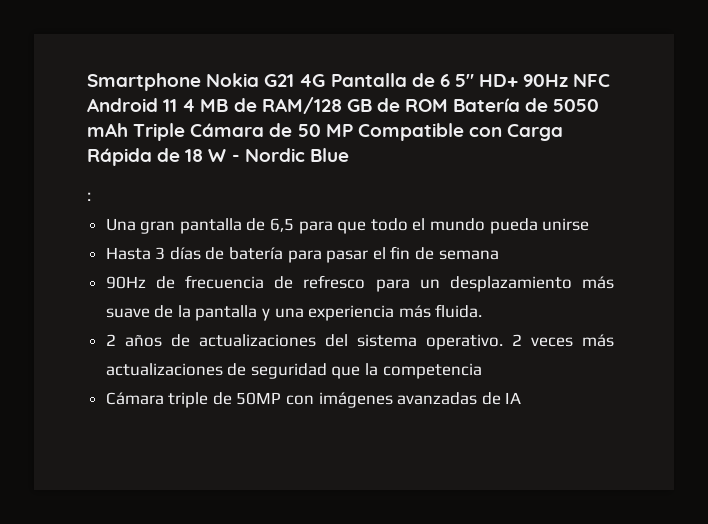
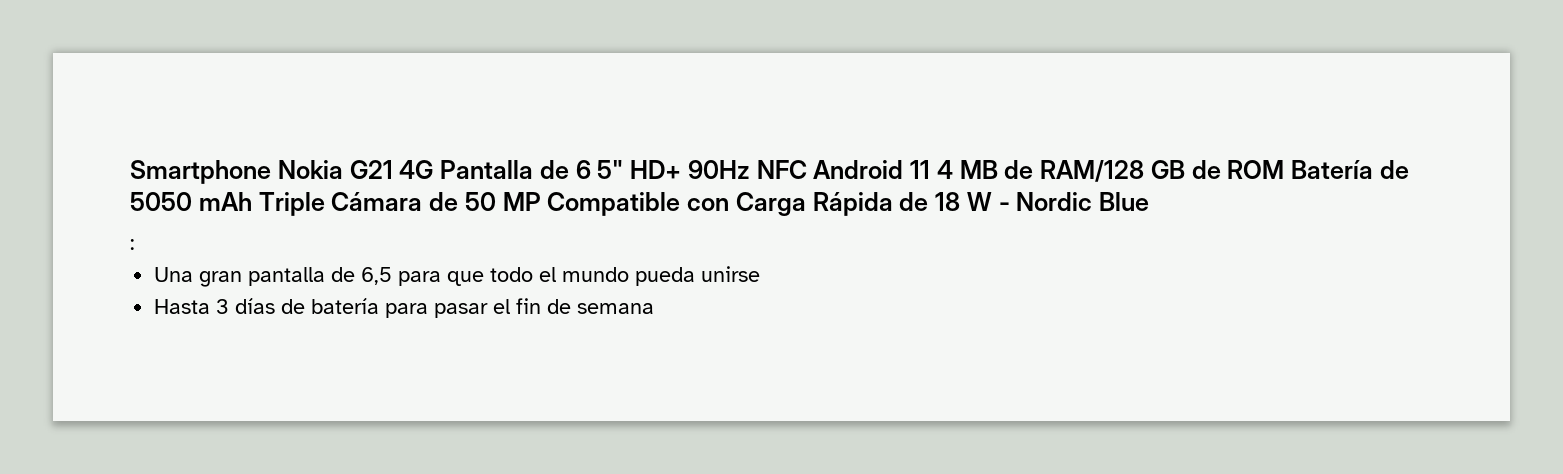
- 90Hz de frecuencia de refresco para un desplazamiento más suave de la pantalla y una experiencia más fluida.
- 2 años de actualizaciones del sistema operativo. 2 veces más actualizaciones de seguridad que la competencia
- Cámara triple de 50MP con imágenes avanzadas de IA

